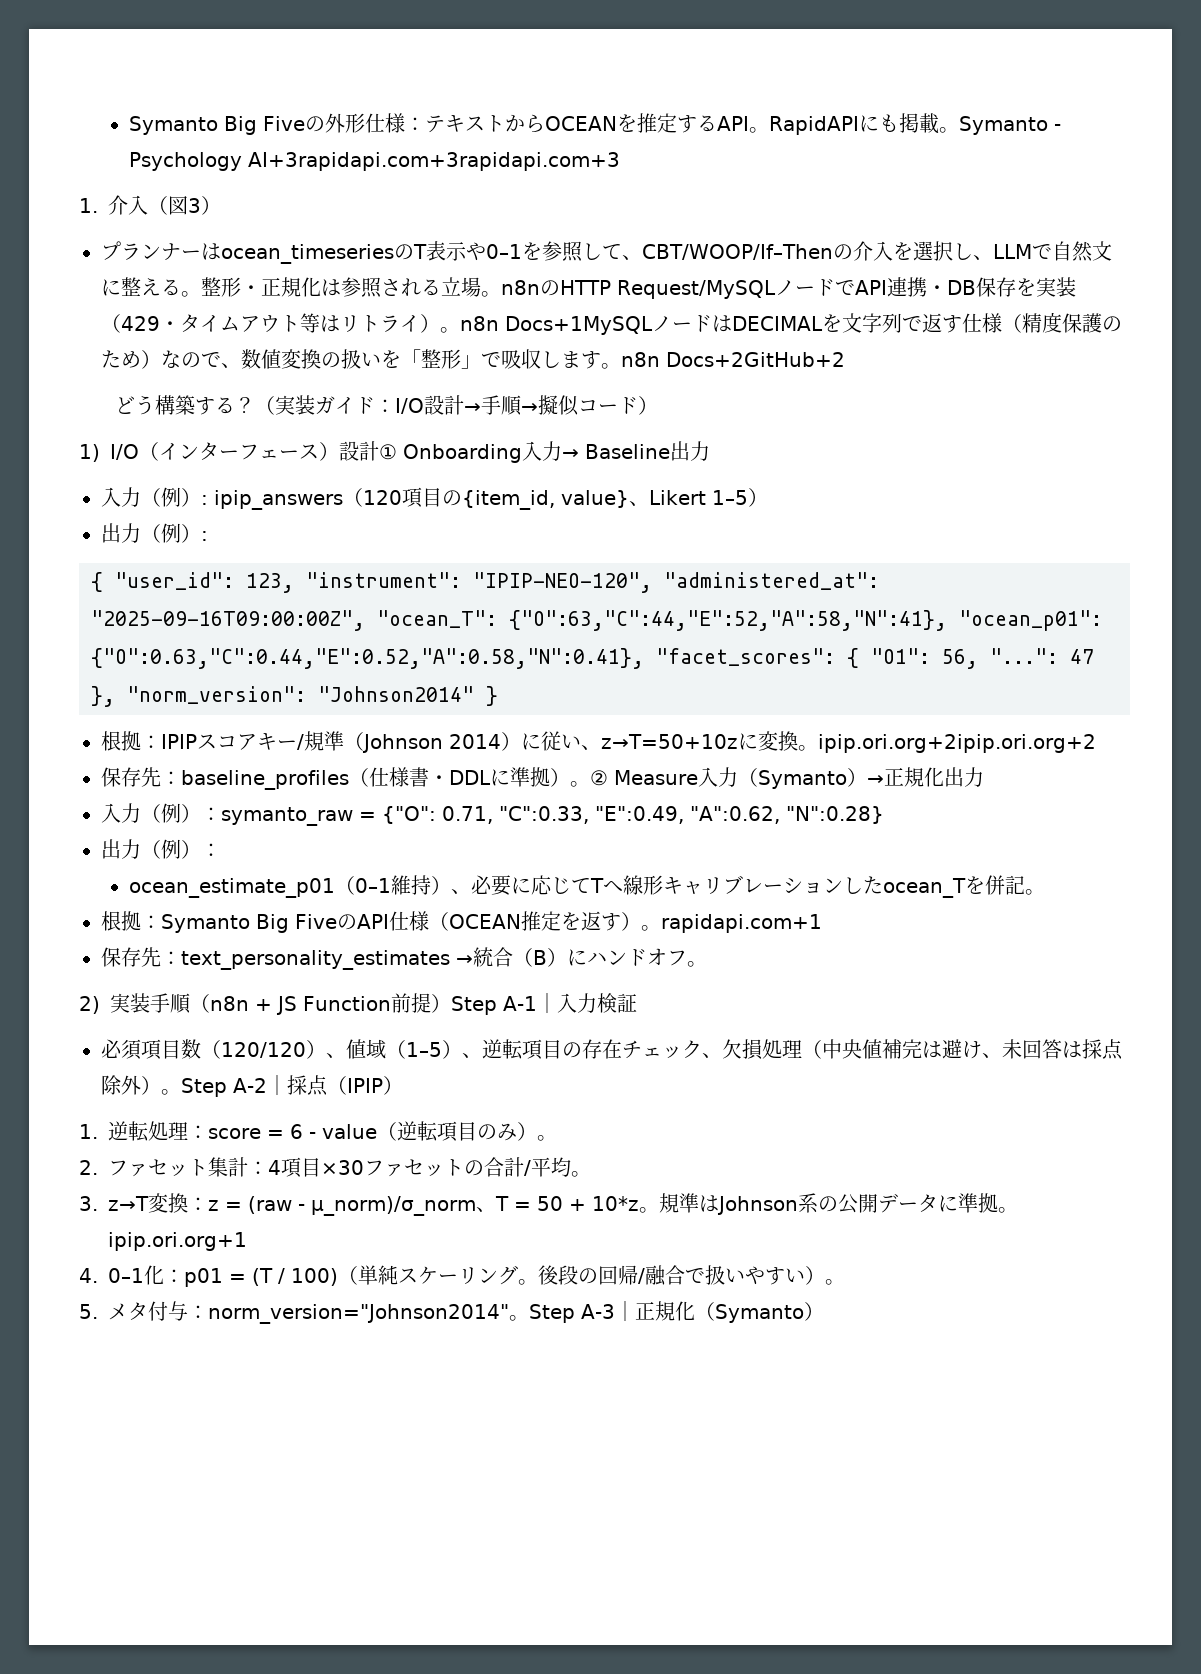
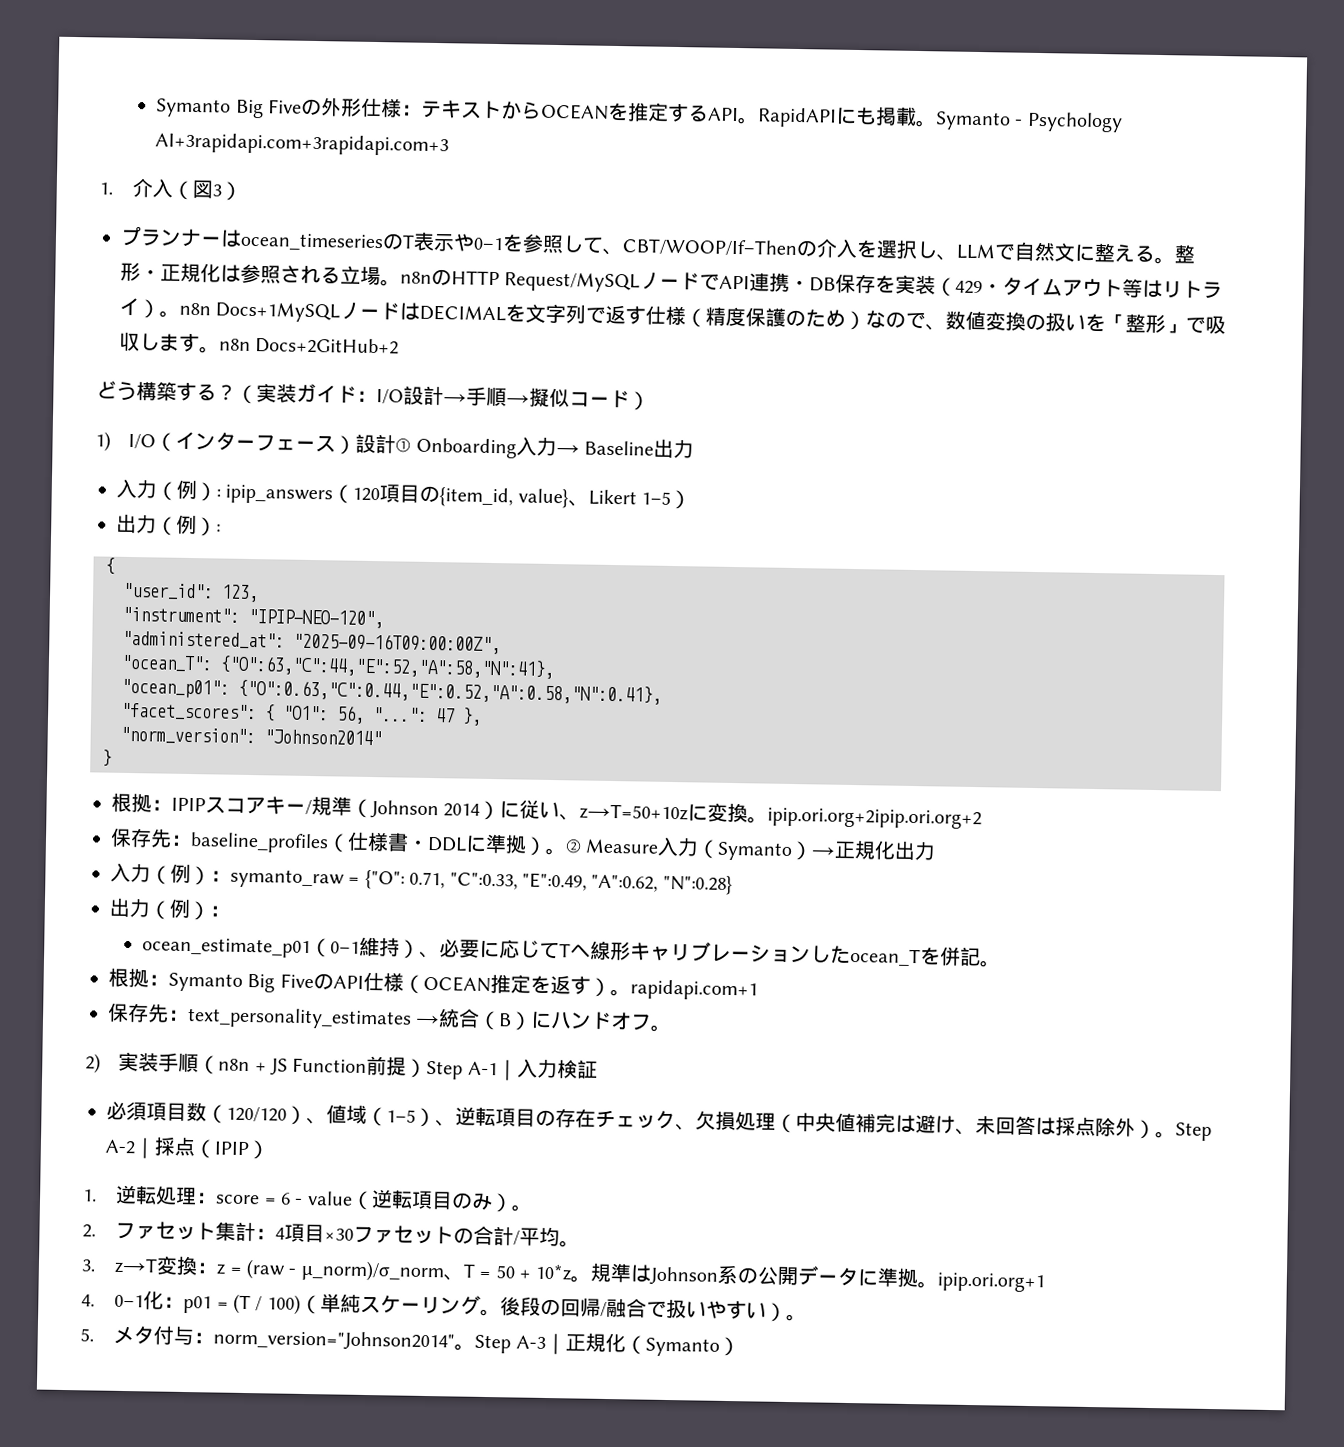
  入力（例）: ipip_answers（120項目の{item_id, value}、Likert 1–5）
  出力（例）:
- { "user_id": 123, "instrument": "IPIP-NEO-120", "administered_at": "2025-09-16T09:00:00Z", "ocean_T": {"O":63,"C":44,"E":52,"A":58,"N":41}, "ocean_p01": {"O":0.63,"C":0.44,"E":0.52,"A":0.58,"N":0.41}, "facet_scores": { "O1": 56, "...": 47 }, "norm_version": "Johnson2014" }
+ {
+ "user_id": 123,
+ "instrument": "IPIP-NEO-120",
+ "administered_at": "2025-09-16T09:00:00Z",
+ "ocean_T": {"O":63,"C":44,"E":52,"A":58,"N":41},
+ "ocean_p01": {"O":0.63,"C":0.44,"E":0.52,"A":0.58,"N":0.41},
+ "facet_scores": { "O1": 56, "...": 47 },
+ "norm_version": "Johnson2014"
+ }

